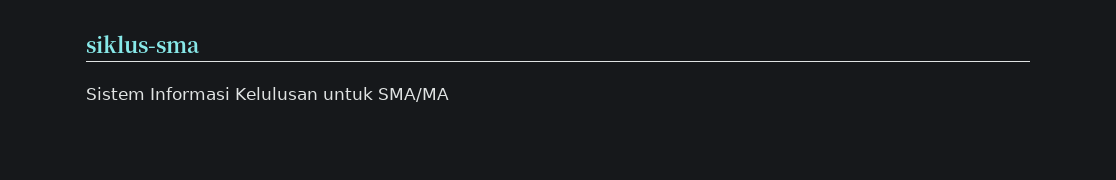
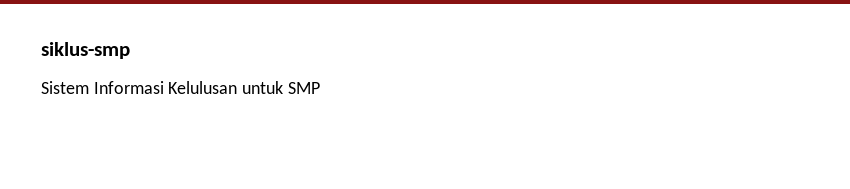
- siklus-sma
+ siklus-smp
- Sistem Informasi Kelulusan untuk SMA/MA
+ Sistem Informasi Kelulusan untuk SMP

